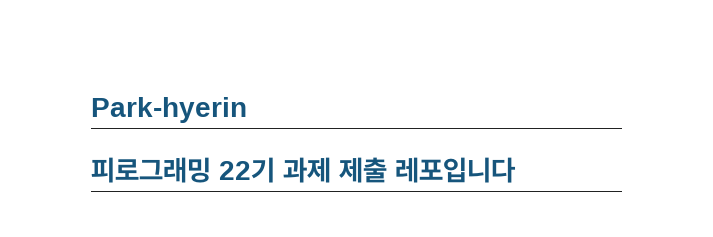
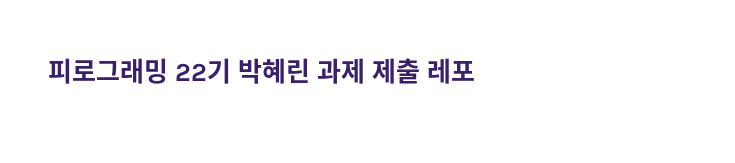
- Park-hyerin
- 피로그래밍 22기 과제 제출 레포입니다
+ 피로그래밍 22기 박혜린 과제 제출 레포

